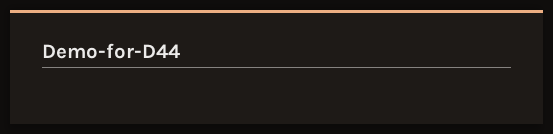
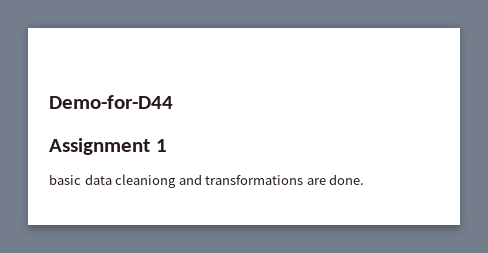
+ Assignment 1
+ basic data cleaniong and transformations are done.

